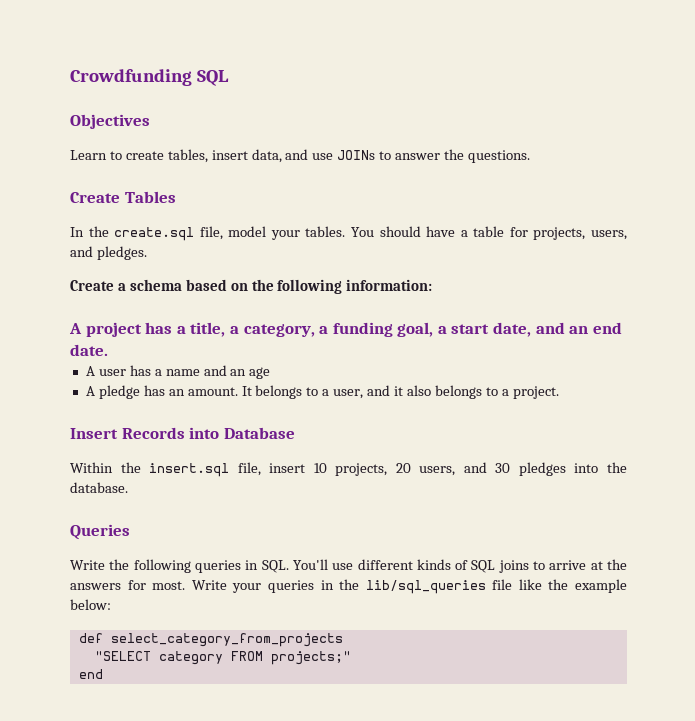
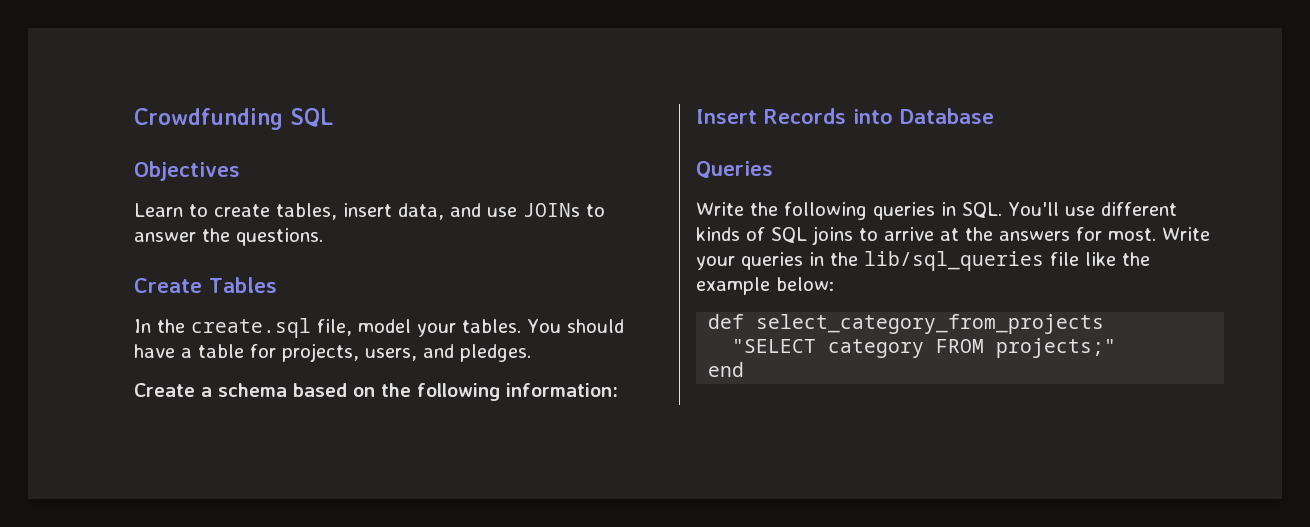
- A project has a title, a category, a funding goal, a start date, and an end date.
- A user has a name and an age
- A pledge has an amount. It belongs to a user, and it also belongs to a project.
  Insert Records into Database
- Within the insert.sql file, insert 10 projects, 20 users, and 30 pledges into the database.

